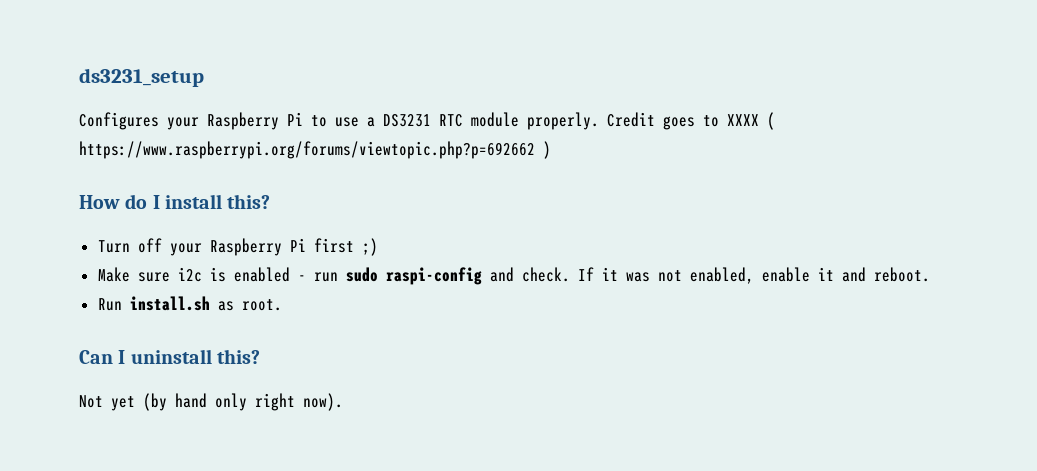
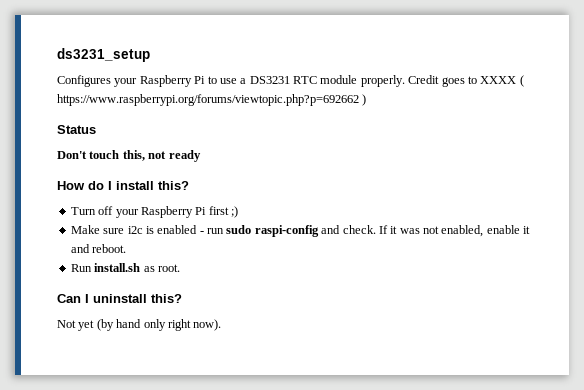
+ Status
+ Don't touch this, not ready

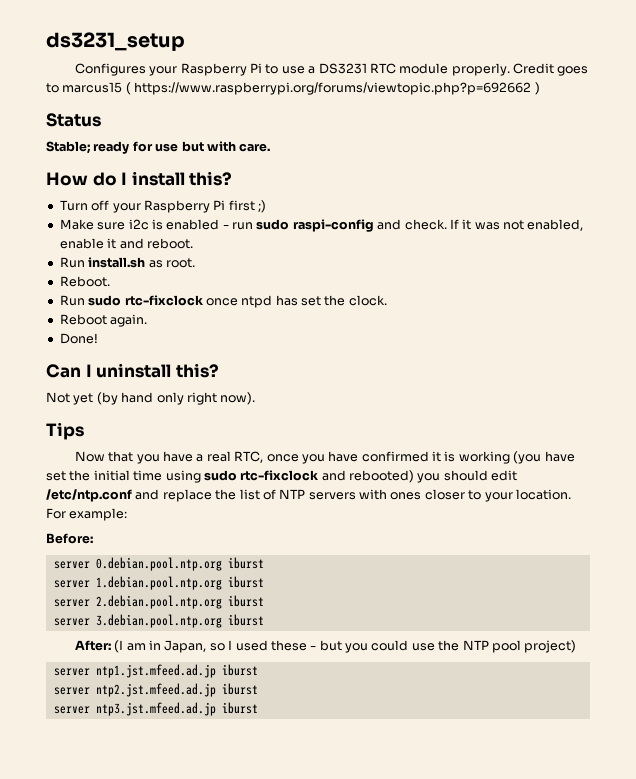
- Credit goes to XXXX ( https://www.raspberrypi.org/forums/viewtopic.php?p=692662 )
+ Credit goes to marcus15 ( https://www.raspberrypi.org/forums/viewtopic.php?p=692662 )
- Don't touch this, not ready
+ Stable; ready for use but with care.
+ Reboot.
+ Run sudo rtc-fixclock once ntpd has set the clock.
+ Reboot again.
+ Done!
+ Tips
+ Now that you have a real RTC, once you have confirmed it is working (you have set the initial time using sudo rtc-fixclock and rebooted) you should edit /etc/ntp.conf and replace the list of NTP servers with ones closer to your location. For example:
+ Before:
+ server 0.debian.pool.ntp.org iburst
+ server 1.debian.pool.ntp.org iburst
+ server 2.debian.pool.ntp.org iburst
+ server 3.debian.pool.ntp.org iburst
+ After: (I am in Japan, so I used these - but you could use the NTP pool project)
+ server ntp1.jst.mfeed.ad.jp iburst
+ server ntp2.jst.mfeed.ad.jp iburst
+ server ntp3.jst.mfeed.ad.jp iburst

